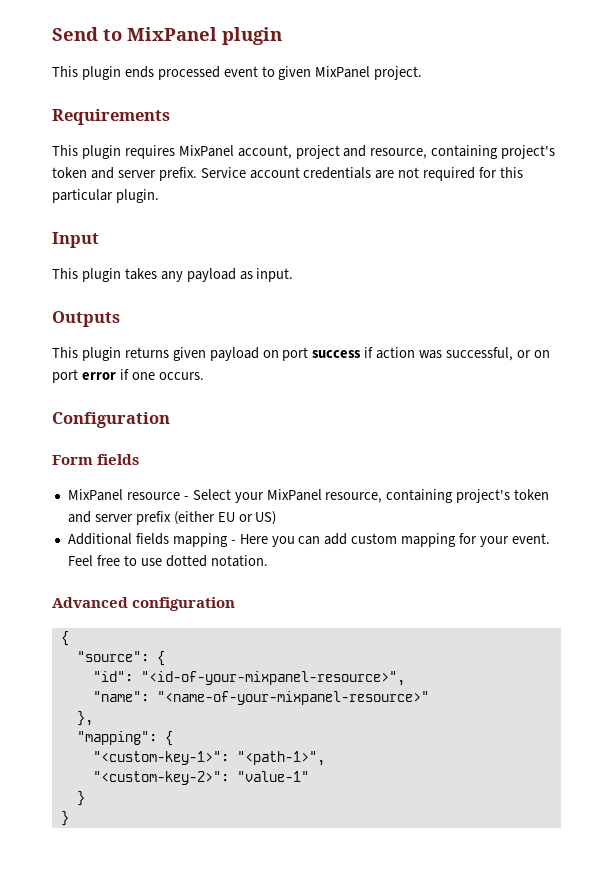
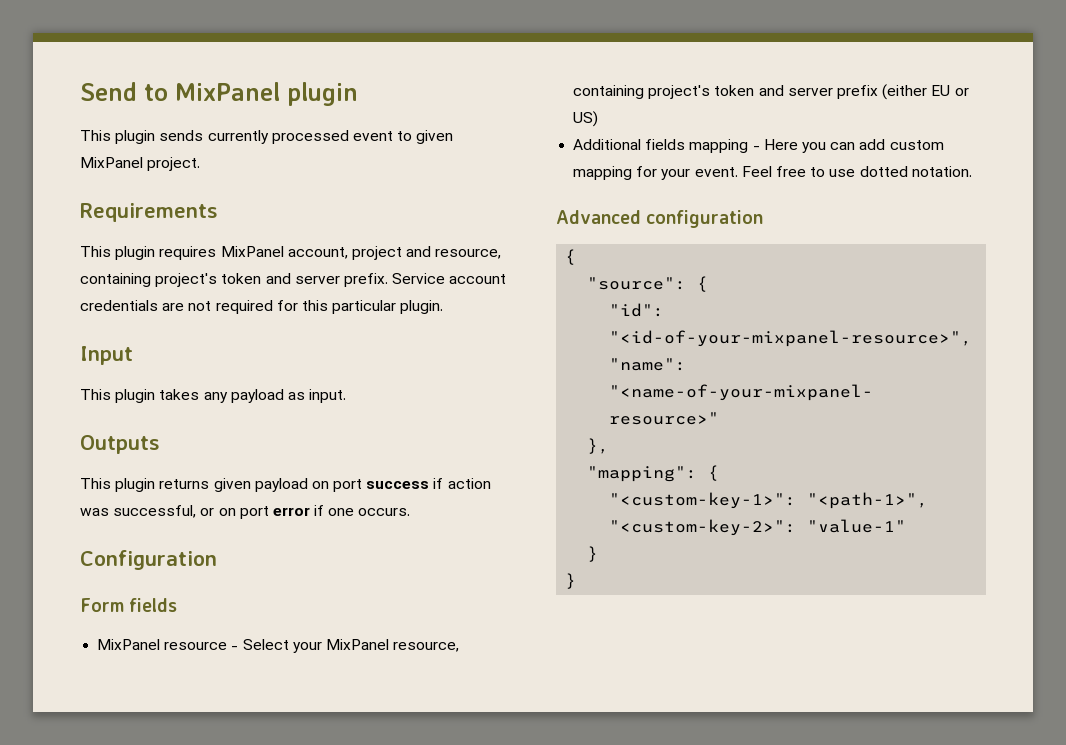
- This plugin ends processed event to given MixPanel project.
+ This plugin sends currently processed event to given MixPanel project.

